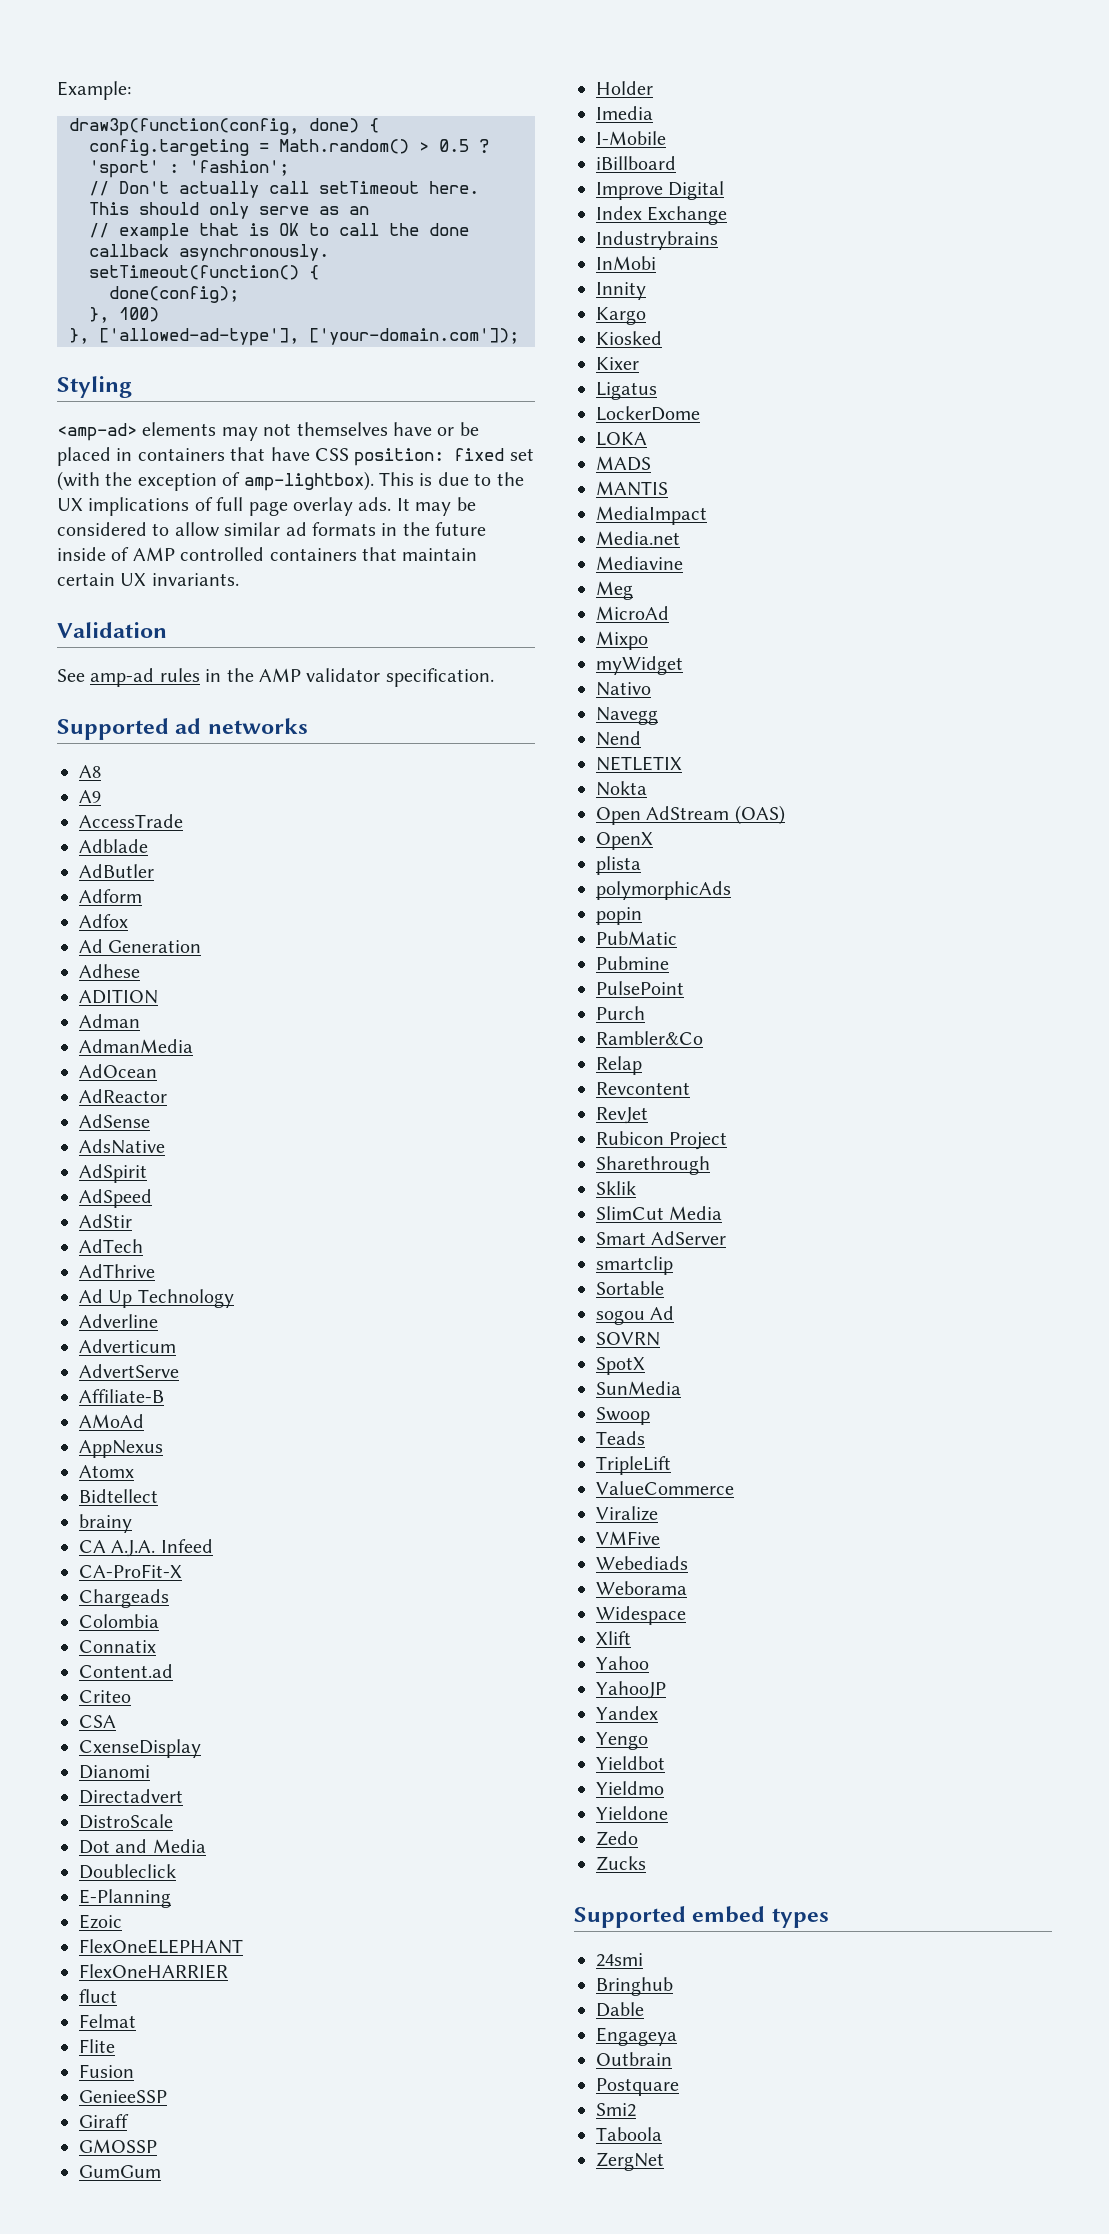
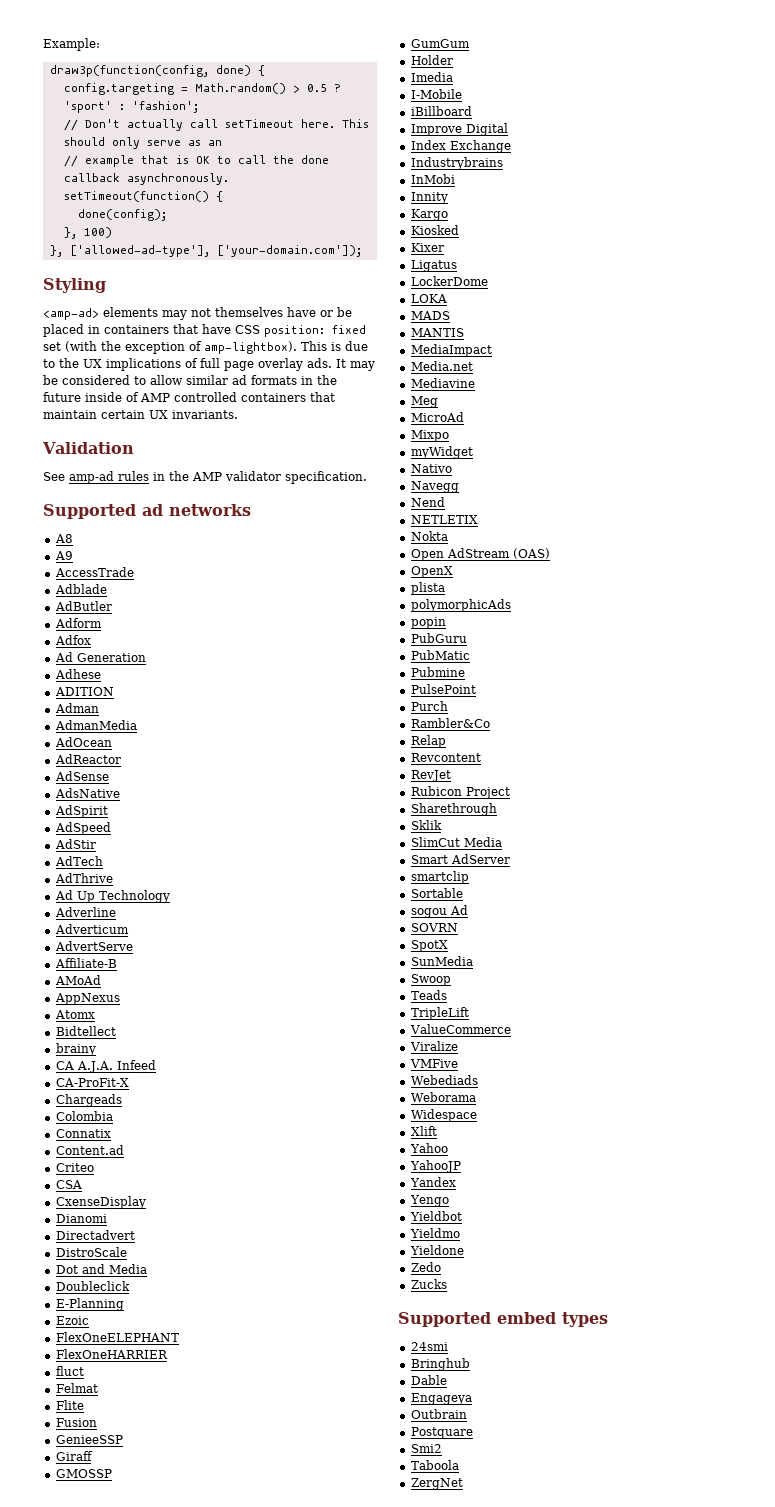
+ PubGuru

